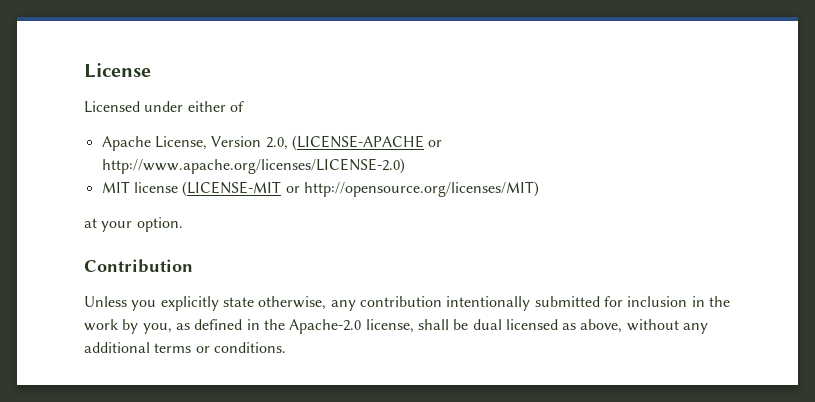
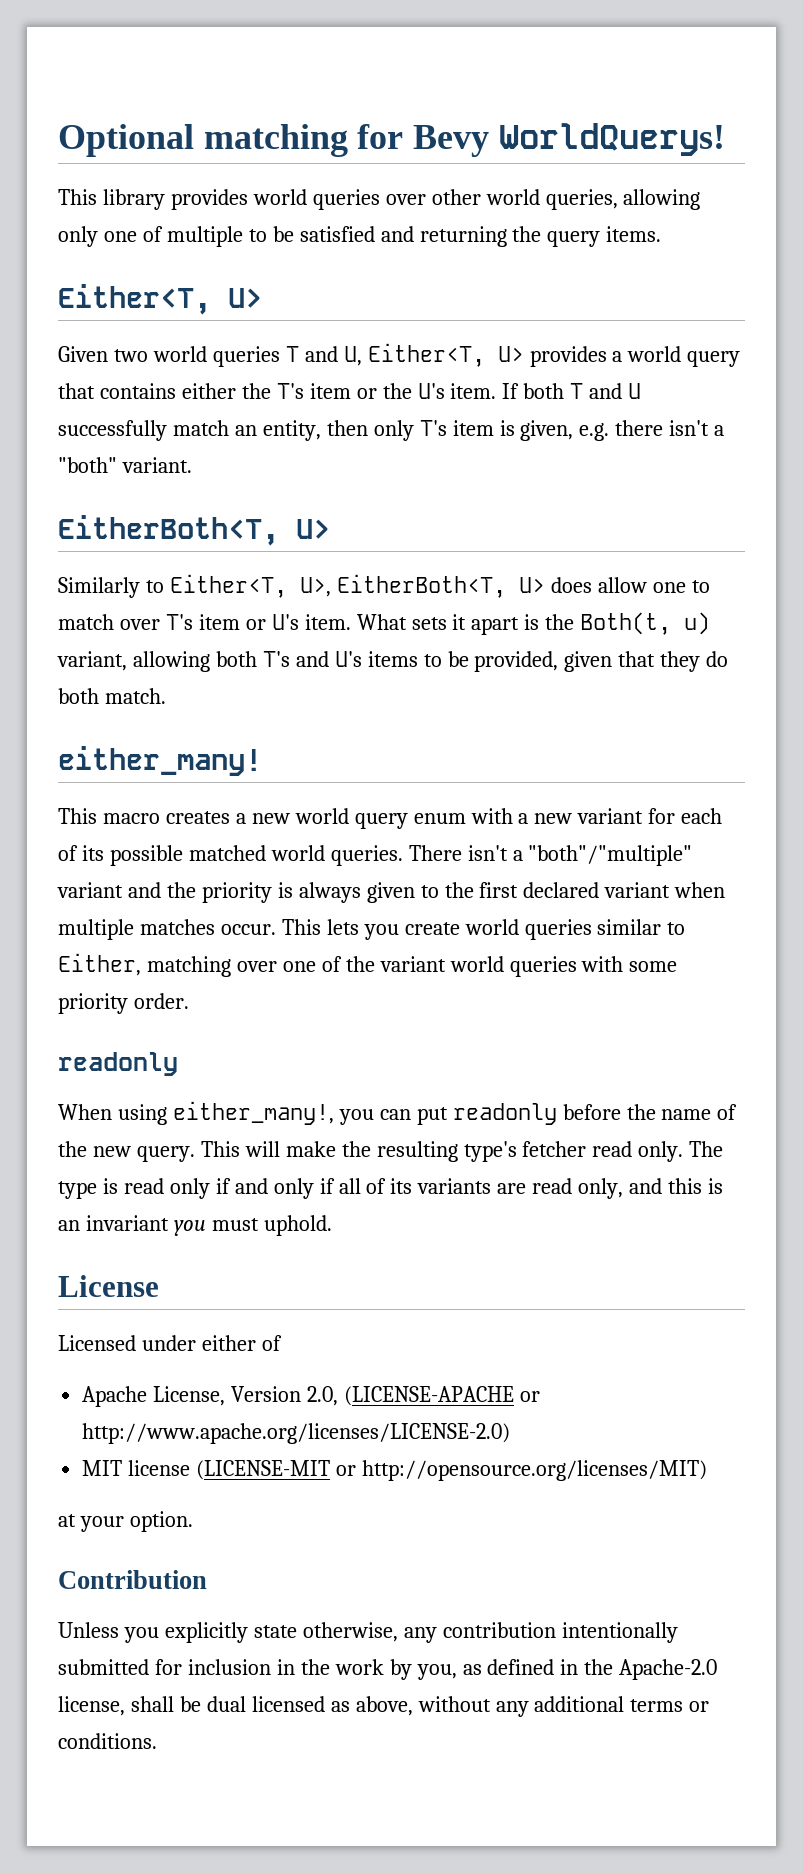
+ Optional matching for Bevy WorldQuerys!
+ This library provides world queries over other world queries, allowing only one of multiple to be satisfied and returning the query items.
+ Either<T, U>
+ Given two world queries T and U, Either<T, U> provides a world query that contains either the T's item or the U's item. If both T and U successfully match an entity, then only T's item is given, e.g. there isn't a "both" variant.
+ EitherBoth<T, U>
+ Similarly to Either<T, U>, EitherBoth<T, U> does allow one to match over T's item or U's item. What sets it apart is the Both(t, u) variant, allowing both T's and U's items to be provided, given that they do both match.
+ either_many!
+ This macro creates a new world query enum with a new variant for each of its possible matched world queries. There isn't a "both"/"multiple" variant and the priority is always given to the first declared variant when multiple matches occur. This lets you create world queries similar to Either, matching over one of the variant world queries with some priority order.
+ readonly
+ When using either_many!, you can put readonly before the name of the new query. This will make the resulting type's fetcher read only. The type is read only if and only if all of its variants are read only, and this is an invariant you must uphold.

